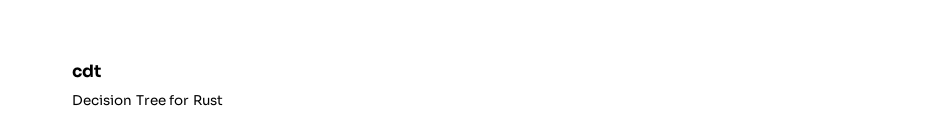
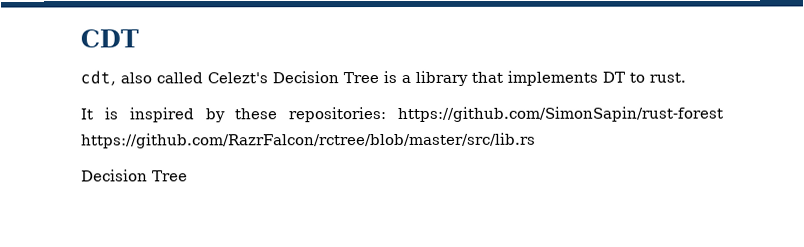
- cdt
- Decision Tree for Rust
+ CDT
+ cdt, also called Celezt's Decision Tree is a library that implements DT to rust.
+ It is inspired by these repositories: https://github.com/SimonSapin/rust-forest https://github.com/RazrFalcon/rctree/blob/master/src/lib.rs
+ Decision Tree

